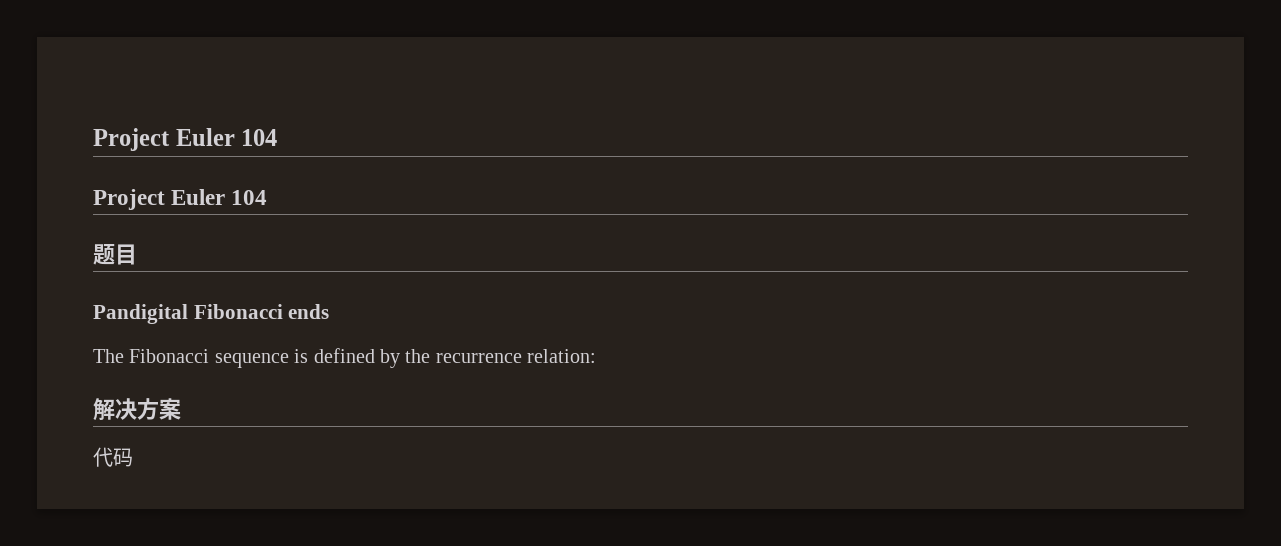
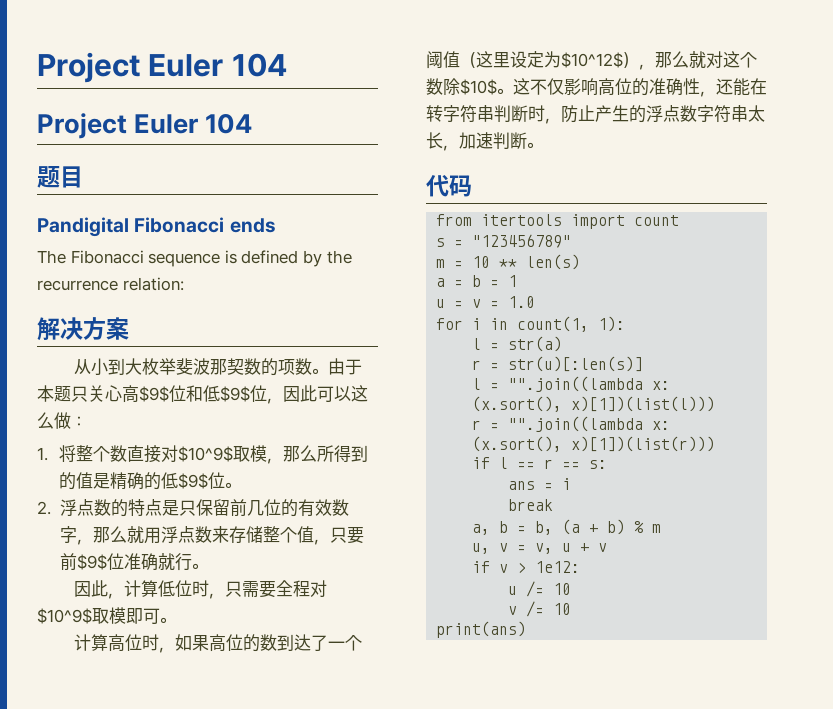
+ 从小到大枚举斐波那契数的项数。由于本题只关心高$9$位和低$9$位，因此可以这么做：
+ 1.将整个数直接对$10^9$取模，那么所得到的值是精确的低$9$位。
+ 2.浮点数的特点是只保留前几位的有效数字，那么就用浮点数来存储整个值，只要前$9$位准确就行。
+ 因此，计算低位时，只需要全程对$10^9$取模即可。
+ 计算高位时，如果高位的数到达了一个阈值（这里设定为$10^12$），那么就对这个数除$10$。这不仅影响高位的准确性，还能在转字符串判断时，防止产生的浮点数字符串太长，加速判断。
  代码
+ from itertools import count
+ s = "123456789"
+ m = 10 ** len(s)
+ a = b = 1
+ u = v = 1.0
+ for i in count(1, 1):
+ l = str(a)
+ r = str(u)[:len(s)]
+ l = "".join((lambda x: (x.sort(), x)[1])(list(l)))
+ r = "".join((lambda x: (x.sort(), x)[1])(list(r)))
+ if l == r == s:
+ ans = i
+ break
+ a, b = b, (a + b) % m
+ u, v = v, u + v
+ if v > 1e12:
+ u /= 10
+ v /= 10
+ print(ans)

